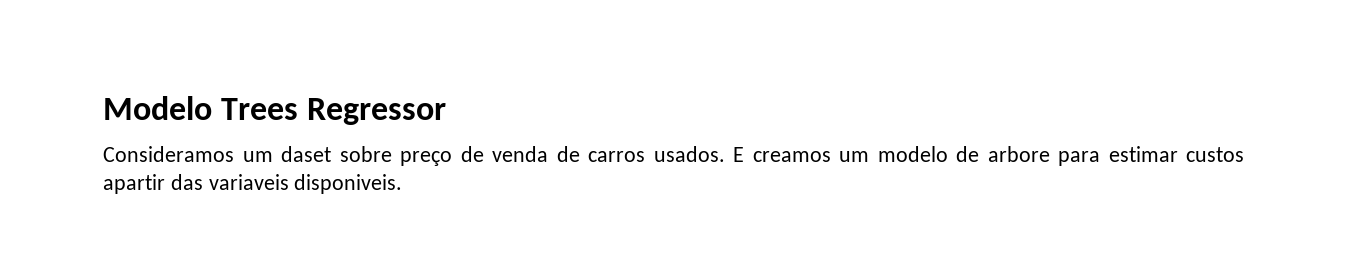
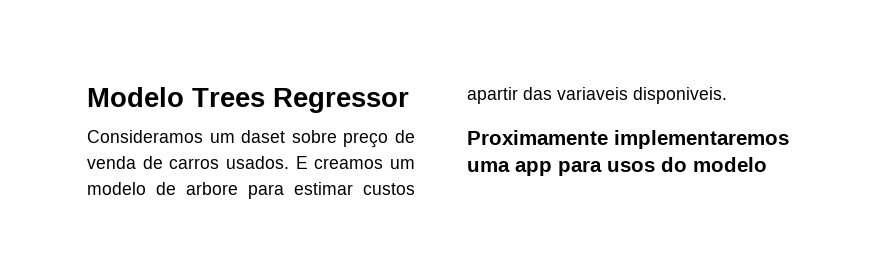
+ Proximamente implementaremos uma app para usos do modelo

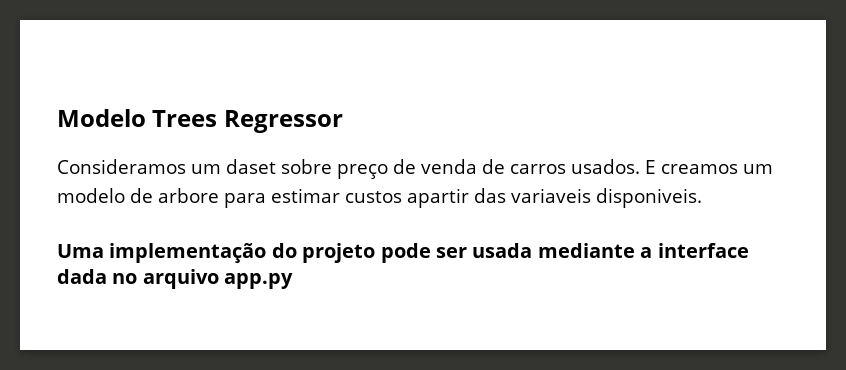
- Proximamente implementaremos uma app para usos do modelo
+ Uma implementação do projeto pode ser usada mediante a interface dada no arquivo app.py

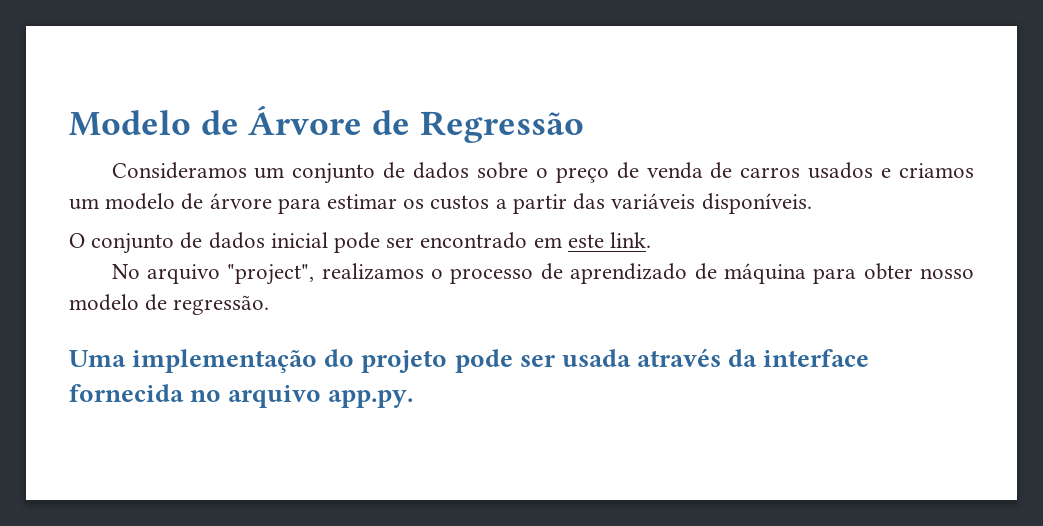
- Modelo Trees Regressor
- Consideramos um daset sobre preço de venda de carros usados. E creamos um modelo de arbore para estimar custos apartir das variaveis disponiveis.
+ Modelo de Árvore de Regressão
+ Consideramos um conjunto de dados sobre o preço de venda de carros usados e criamos um modelo de árvore para estimar os custos a partir das variáveis disponíveis.
+ O conjunto de dados inicial pode ser encontrado em este link.
+ No arquivo "project", realizamos o processo de aprendizado de máquina para obter nosso modelo de regressão.
- Uma implementação do projeto pode ser usada mediante a interface dada no arquivo app.py
+ Uma implementação do projeto pode ser usada através da interface fornecida no arquivo app.py.

